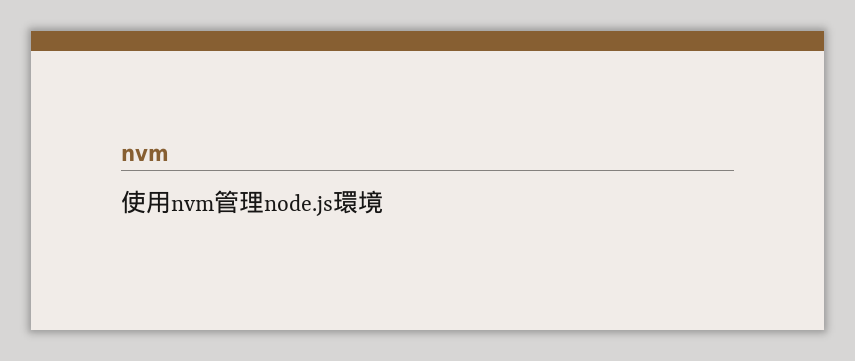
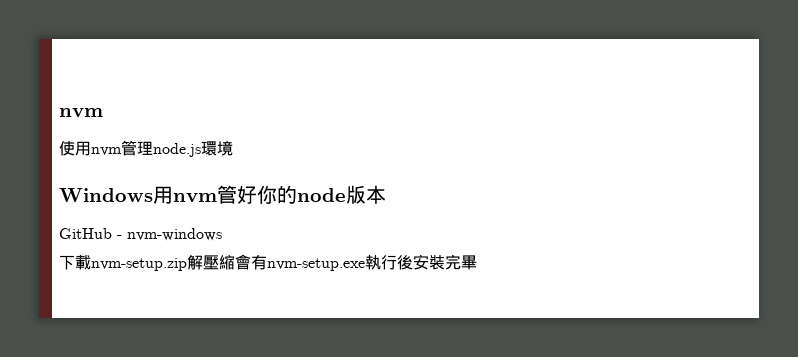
+ Windows用nvm管好你的node版本
+ GitHub - nvm-windows
+ 下載nvm-setup.zip解壓縮會有nvm-setup.exe執行後安裝完畢

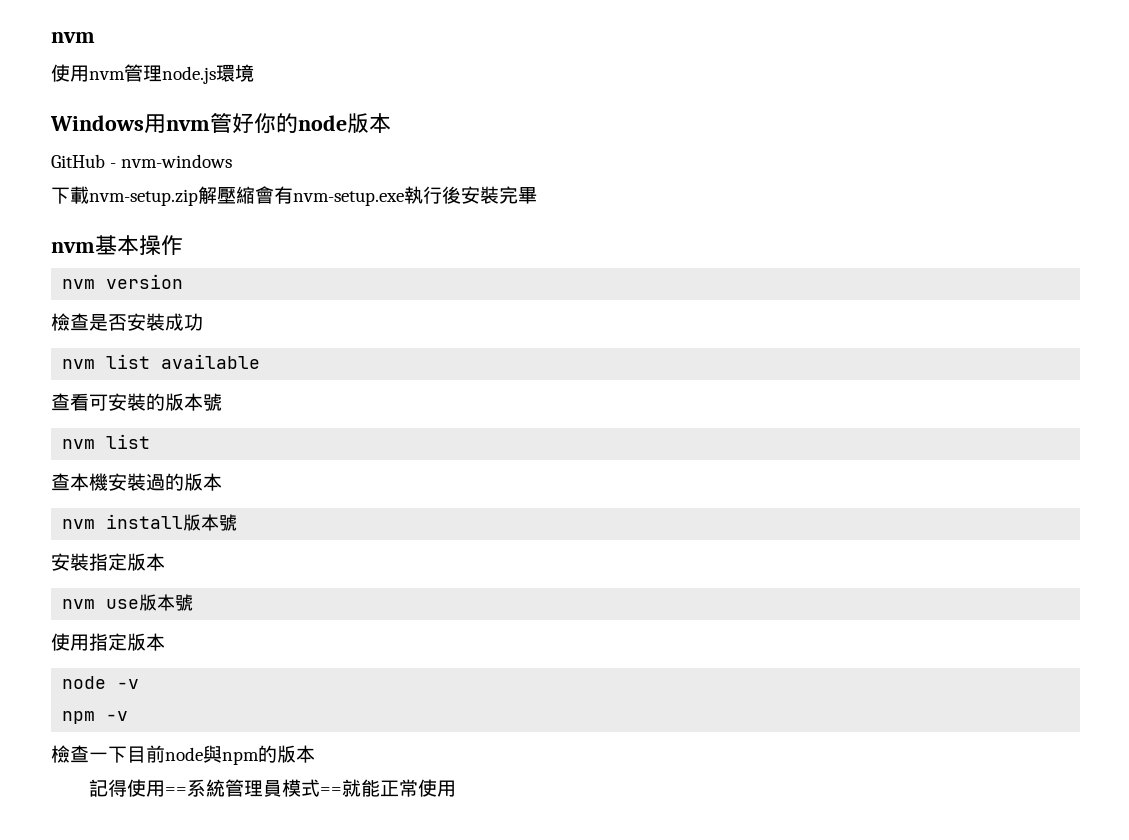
+ nvm基本操作
+ nvm version
+ 檢查是否安裝成功
+ nvm list available
+ 查看可安裝的版本號
+ nvm list
+ 查本機安裝過的版本
+ nvm install版本號
+ 安裝指定版本
+ nvm use版本號
+ 使用指定版本
+ node -v
+ npm -v
+ 檢查一下目前node與npm的版本
+ 記得使用==系統管理員模式==就能正常使用

